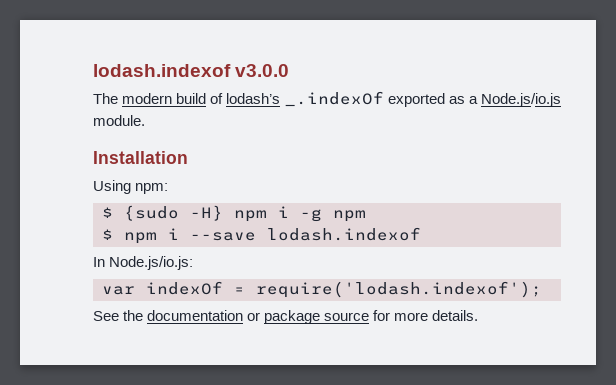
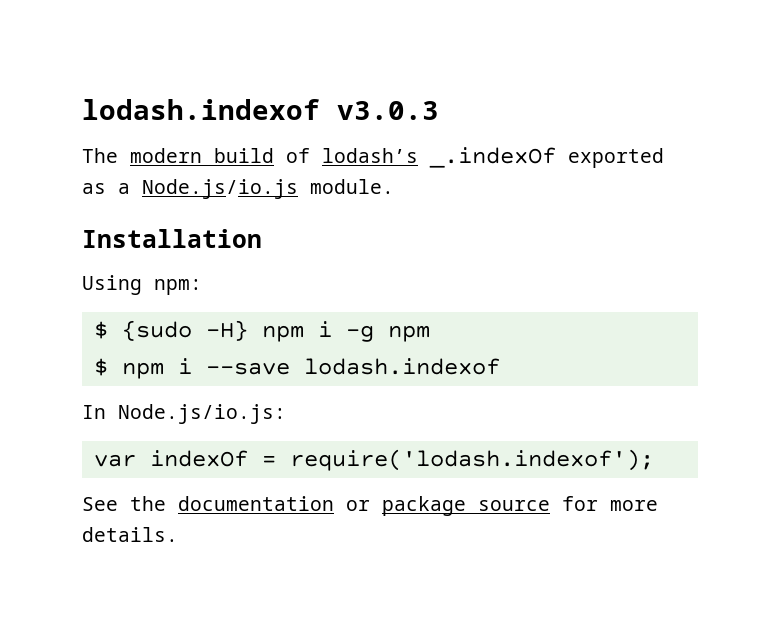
- lodash.indexof v3.0.0
+ lodash.indexof v3.0.3

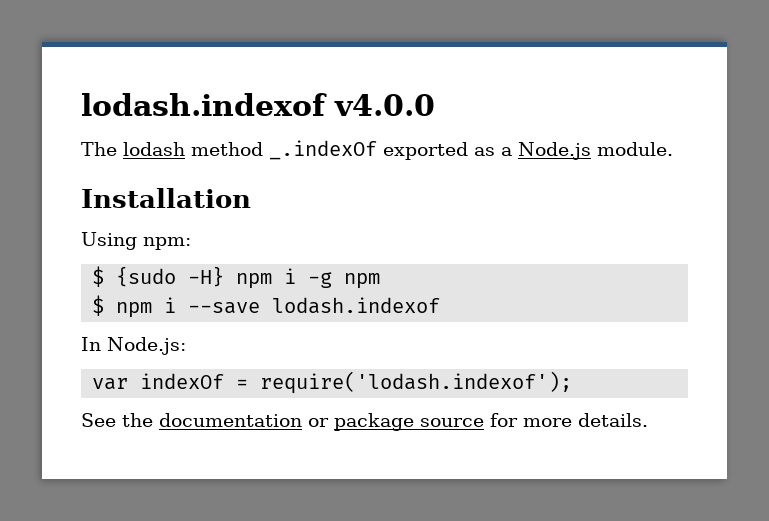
- lodash.indexof v3.0.3
+ lodash.indexof v4.0.0
- The modern build of lodash’s _.indexOf exported as a Node.js/io.js module.
+ The lodash method _.indexOf exported as a Node.js module.
- In Node.js/io.js:
+ In Node.js:

